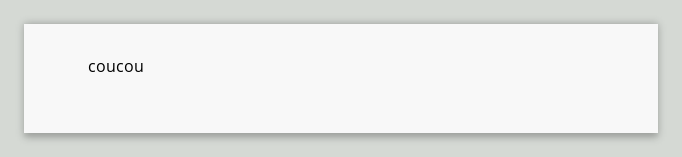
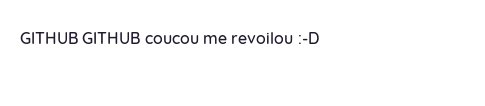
- coucou
+ GITHUB GITHUB coucou me revoilou :-D

